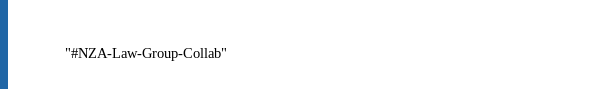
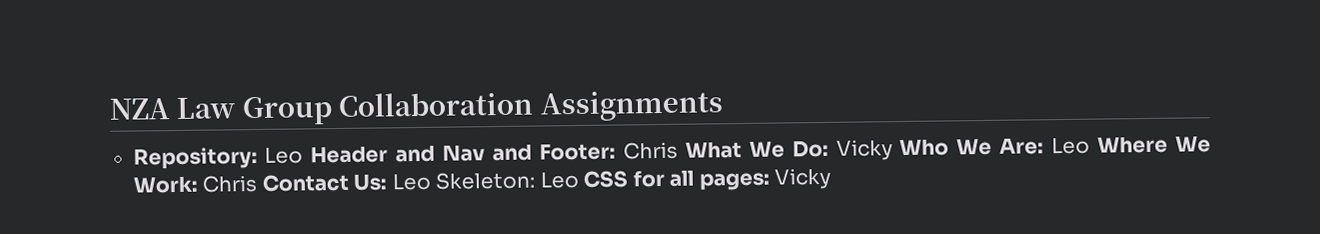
- "#NZA-Law-Group-Collab"
+ NZA Law Group Collaboration Assignments
+ Repository: Leo Header and Nav and Footer: Chris What We Do: Vicky Who We Are: Leo Where We Work: Chris Contact Us: Leo Skeleton: Leo CSS for all pages: Vicky

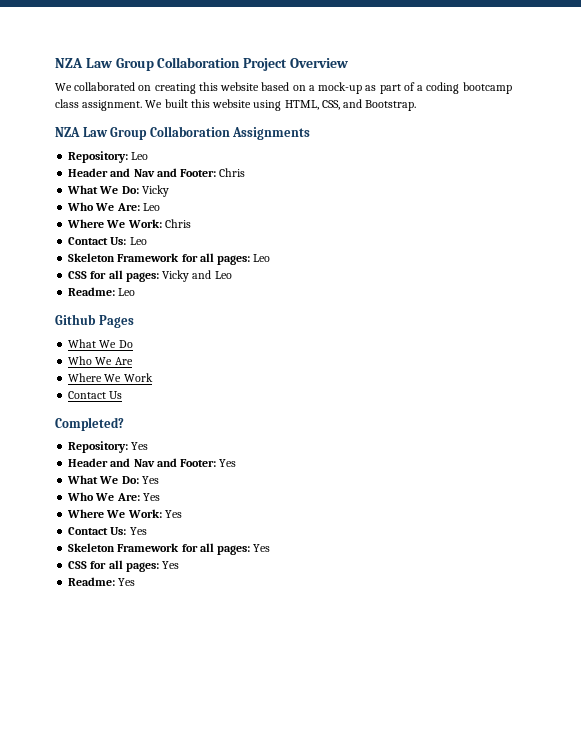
+ NZA Law Group Collaboration Project Overview
+ We collaborated on creating this website based on a mock-up as part of a coding bootcamp class assignment. We built this website using HTML, CSS, and Bootstrap.
- Repository: Leo Header and Nav and Footer: Chris What We Do: Vicky Who We Are: Leo Where We Work: Chris Contact Us: Leo Skeleton: Leo CSS for all pages: Vicky
+ Repository: Leo
+ Header and Nav and Footer: Chris
+ What We Do: Vicky
+ Who We Are: Leo
+ Where We Work: Chris
+ Contact Us: Leo
+ Skeleton Framework for all pages: Leo
+ CSS for all pages: Vicky and Leo
+ Readme: Leo
+ Github Pages
+ What We Do
+ Who We Are
+ Where We Work
+ Contact Us
+ Completed?
+ Repository: Yes
+ Header and Nav and Footer: Yes
+ What We Do: Yes
+ Who We Are: Yes
+ Where We Work: Yes
+ Contact Us: Yes
+ Skeleton Framework for all pages: Yes
+ CSS for all pages: Yes
+ Readme: Yes

